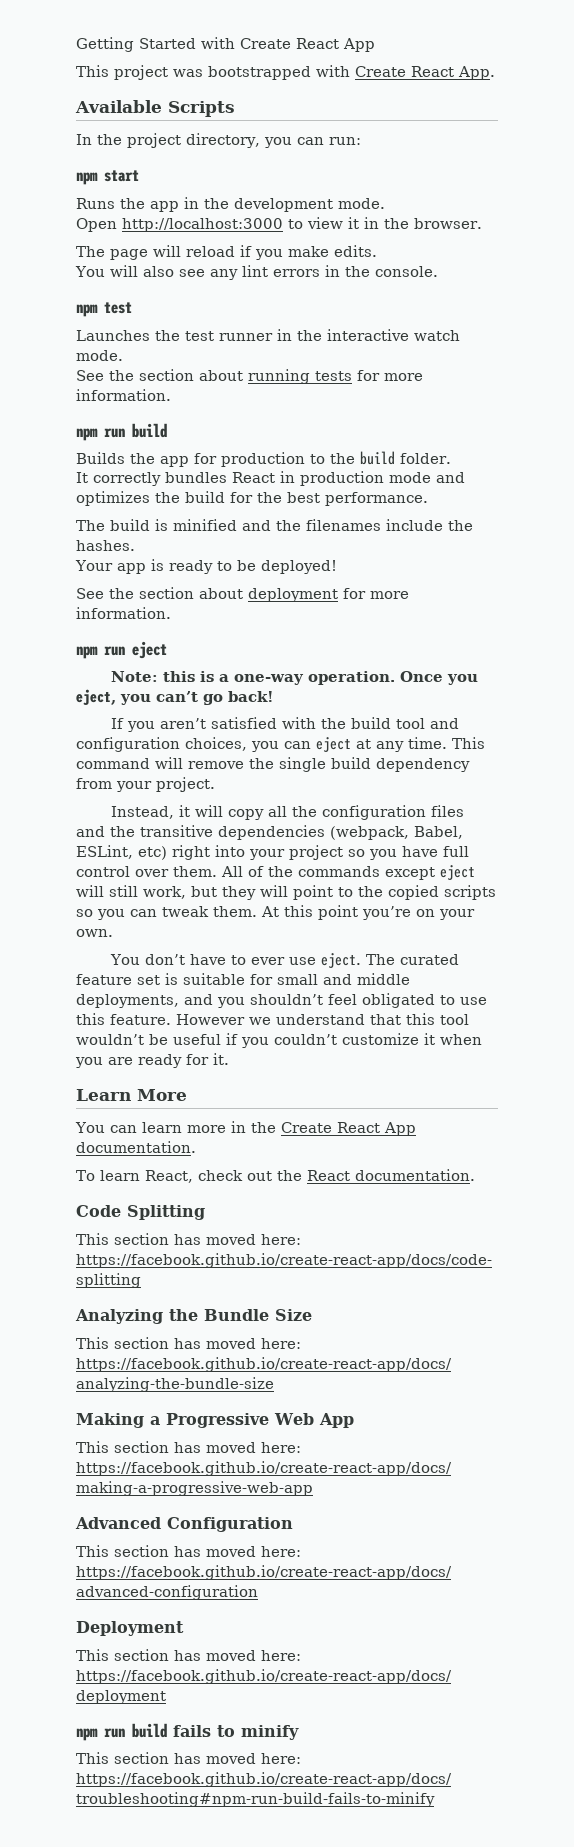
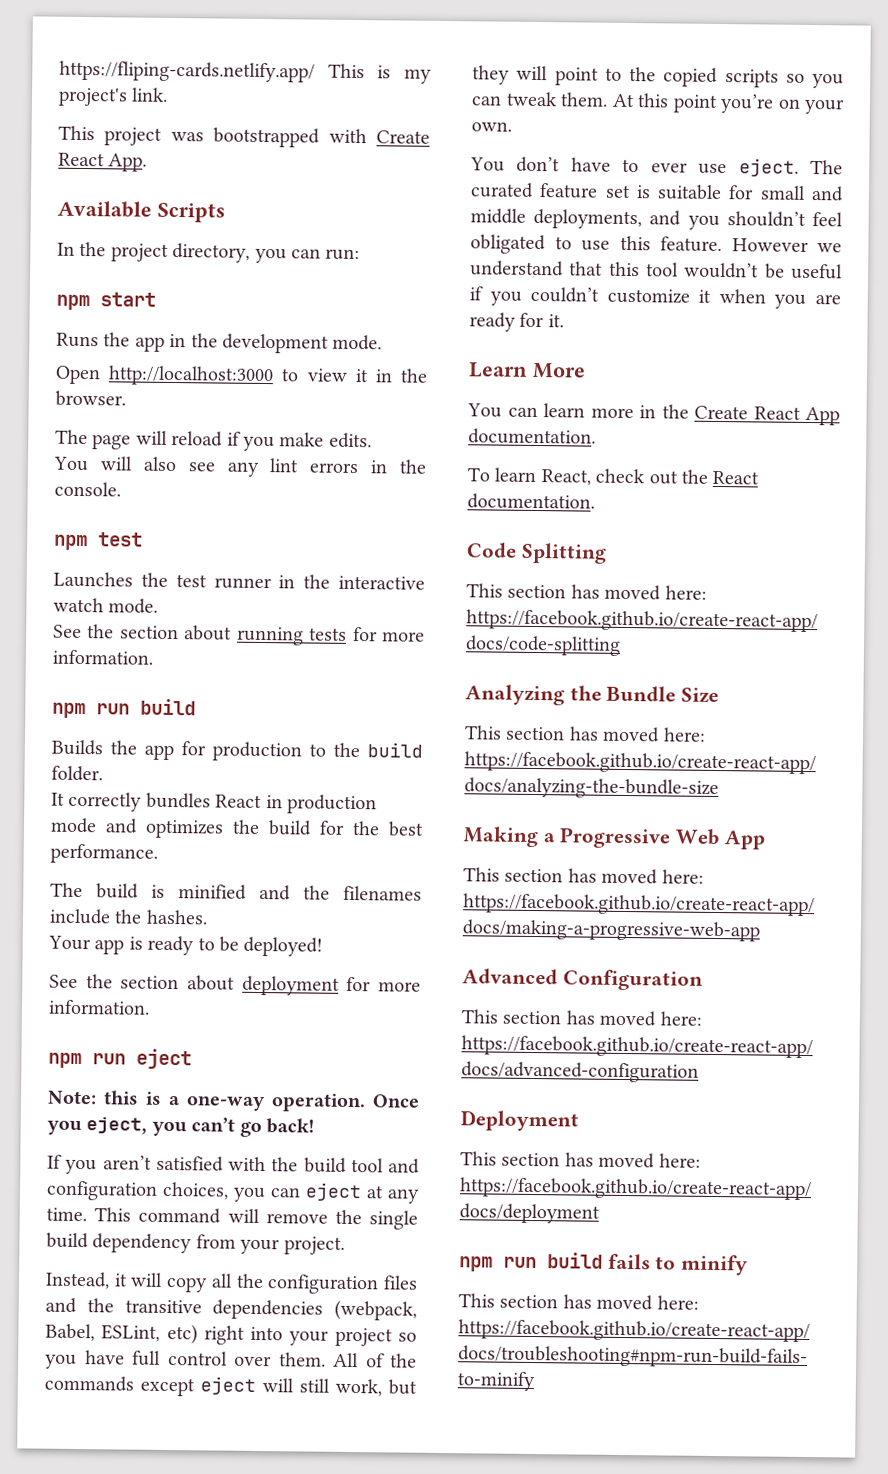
- Getting Started with Create React App
+ https://fliping-cards.netlify.app/ This is my project's link.

